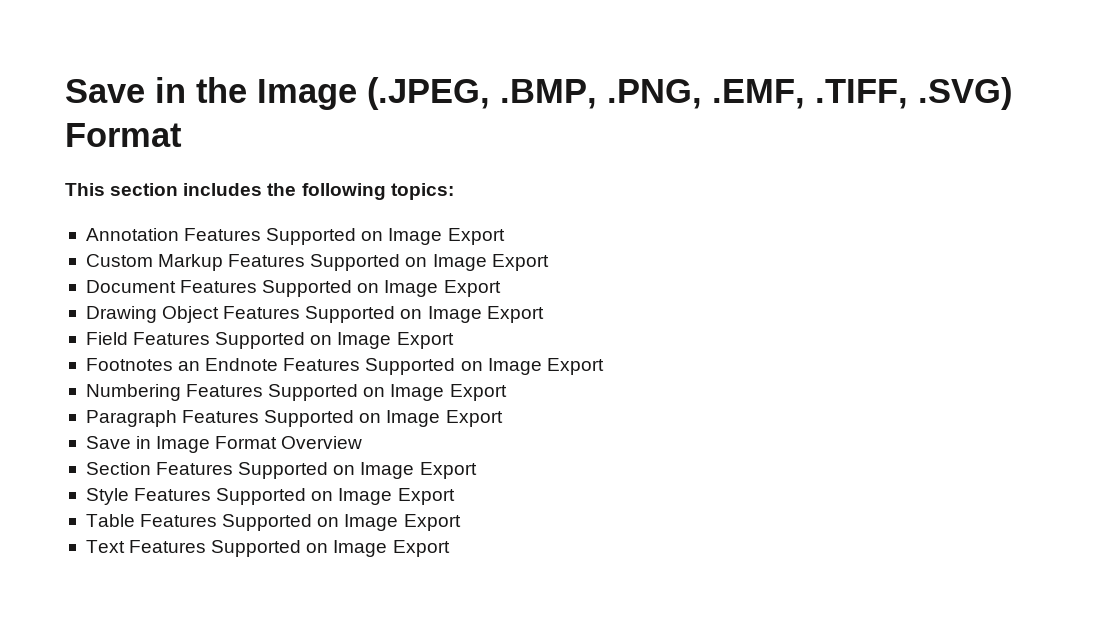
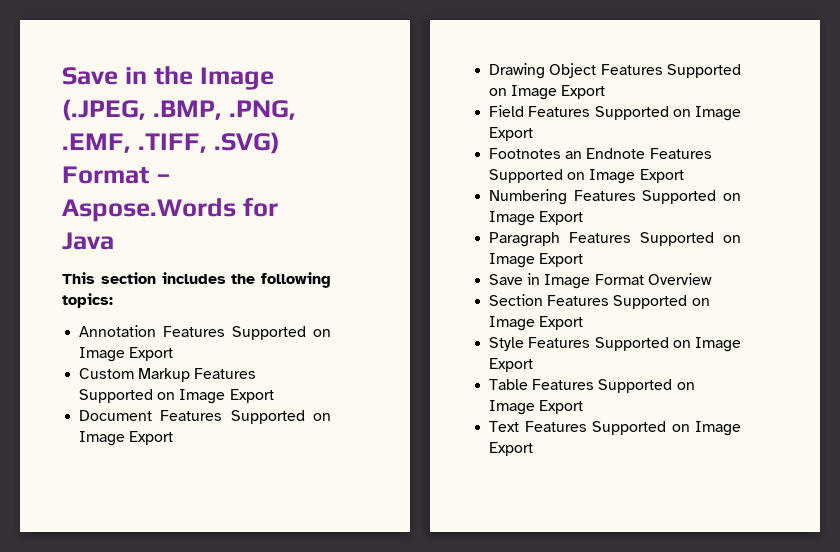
- Save in the Image (.JPEG, .BMP, .PNG, .EMF, .TIFF, .SVG) Format
+ Save in the Image (.JPEG, .BMP, .PNG, .EMF, .TIFF, .SVG) Format – Aspose.Words for Java

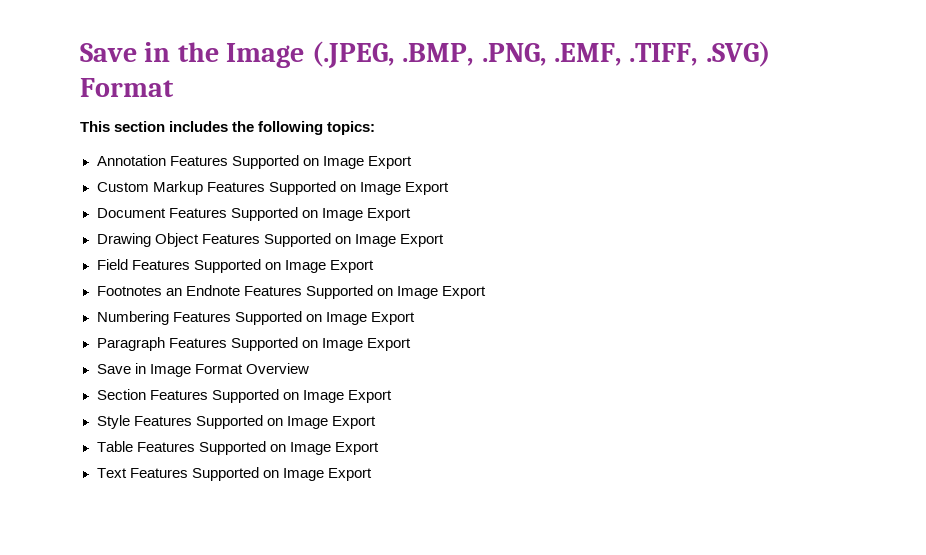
- Save in the Image (.JPEG, .BMP, .PNG, .EMF, .TIFF, .SVG) Format – Aspose.Words for Java
+ Save in the Image (.JPEG, .BMP, .PNG, .EMF, .TIFF, .SVG) Format

